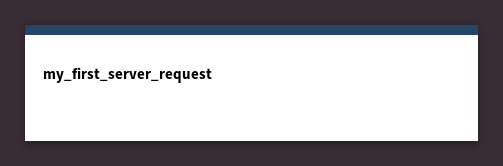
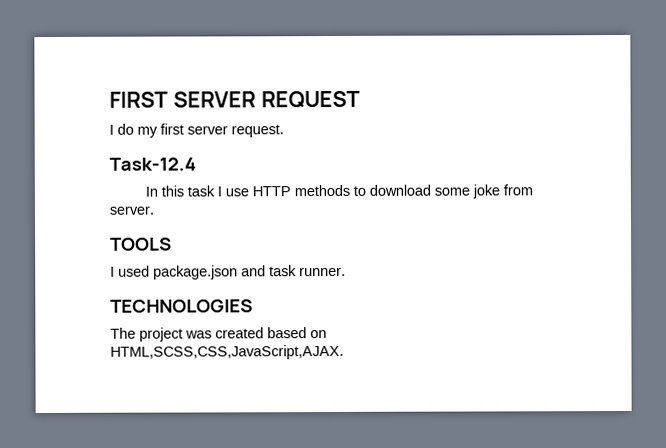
- my_first_server_request
+ FIRST SERVER REQUEST
+ I do my first server request.
+ Task-12.4
+ In this task I use HTTP methods to download some joke from server.
+ TOOLS
+ I used package.json and task runner.
+ TECHNOLOGIES
+ The project was created based on HTML,SCSS,CSS,JavaScript,AJAX.

